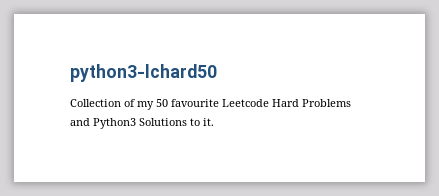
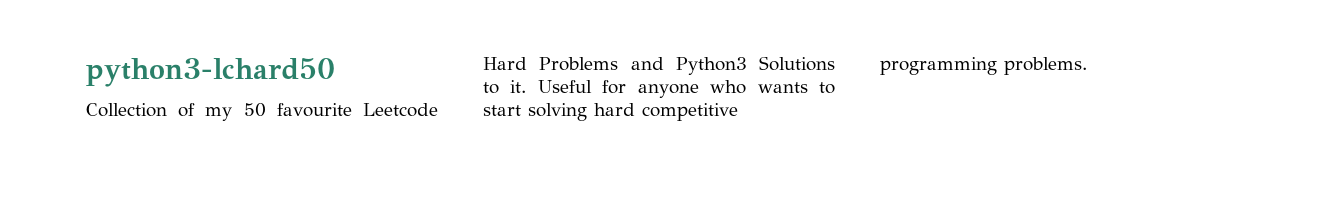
+ Useful for anyone who wants to start solving hard competitive programming problems.

